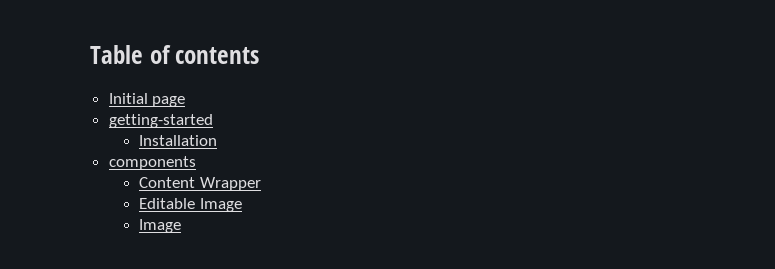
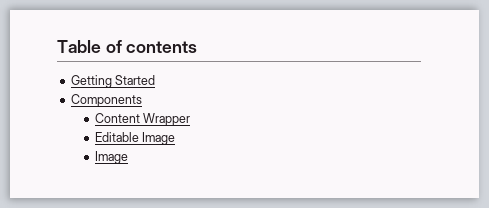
- Initial page
- getting-started
- Installation
- components
+ Getting Started
+ Components

